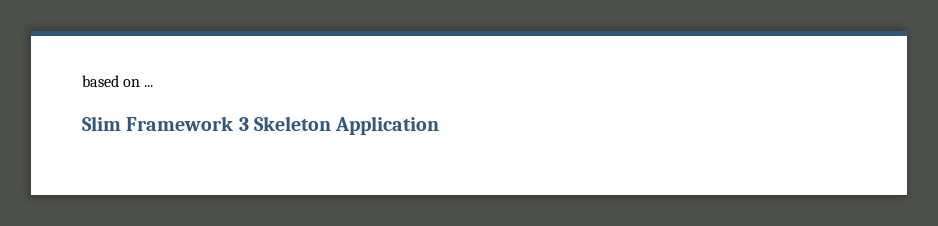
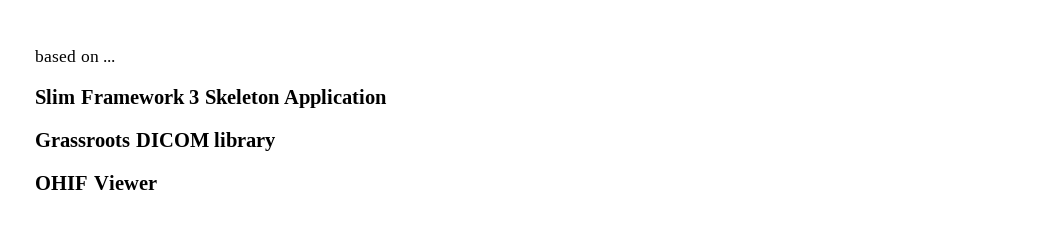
+ Grassroots DICOM library
+ OHIF Viewer

